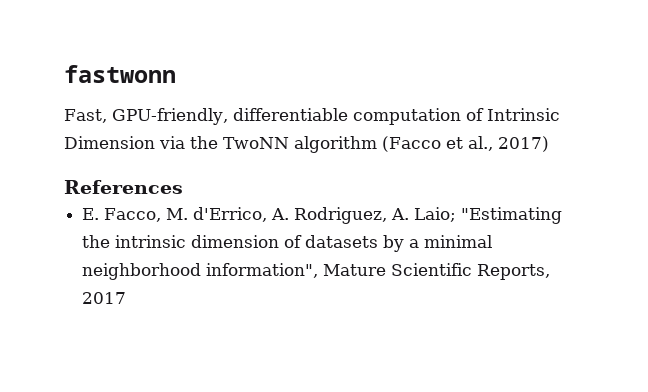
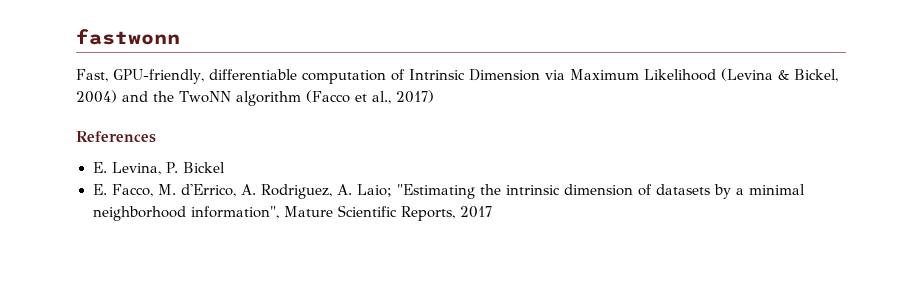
- Fast, GPU-friendly, differentiable computation of Intrinsic Dimension via the TwoNN algorithm (Facco et al., 2017)
+ Fast, GPU-friendly, differentiable computation of Intrinsic Dimension via Maximum Likelihood (Levina & Bickel, 2004) and the TwoNN algorithm (Facco et al., 2017)
+ E. Levina, P. Bickel

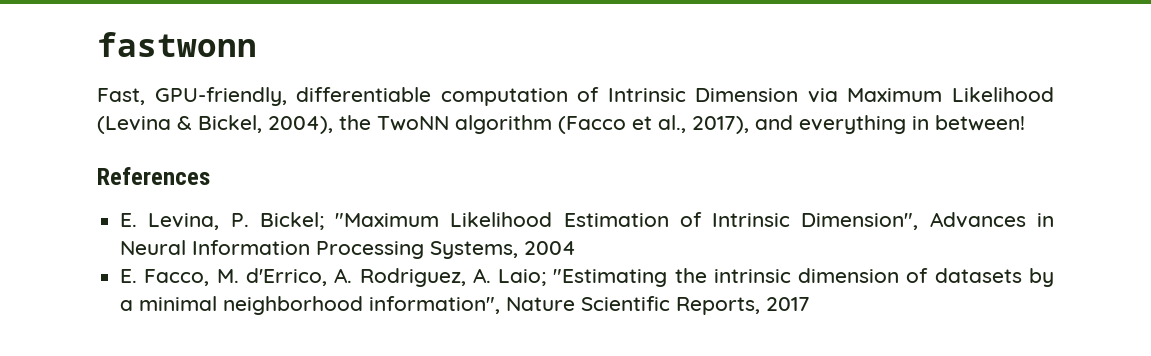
- Fast, GPU-friendly, differentiable computation of Intrinsic Dimension via Maximum Likelihood (Levina & Bickel, 2004) and the TwoNN algorithm (Facco et al., 2017)
+ Fast, GPU-friendly, differentiable computation of Intrinsic Dimension via Maximum Likelihood (Levina & Bickel, 2004), the TwoNN algorithm (Facco et al., 2017), and everything in between!
- E. Levina, P. Bickel
+ E. Levina, P. Bickel; "Maximum Likelihood Estimation of Intrinsic Dimension", Advances in Neural Information Processing Systems, 2004
- E. Facco, M. d'Errico, A. Rodriguez, A. Laio; "Estimating the intrinsic dimension of datasets by a minimal neighborhood information", Mature Scientific Reports, 2017
+ E. Facco, M. d'Errico, A. Rodriguez, A. Laio; "Estimating the intrinsic dimension of datasets by a minimal neighborhood information", Nature Scientific Reports, 2017

